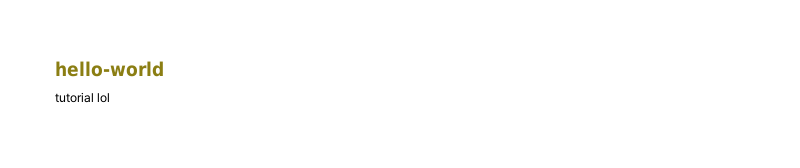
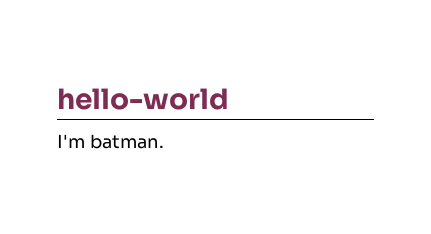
- tutorial lol
+ I'm batman.

